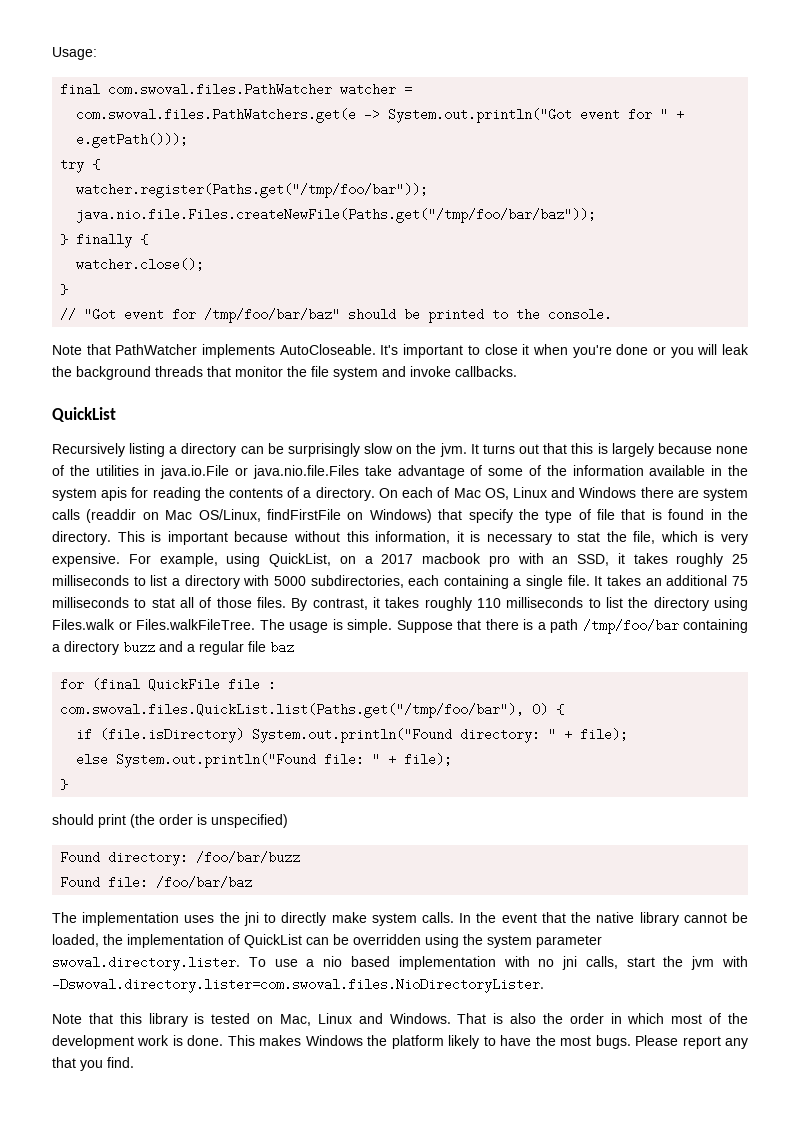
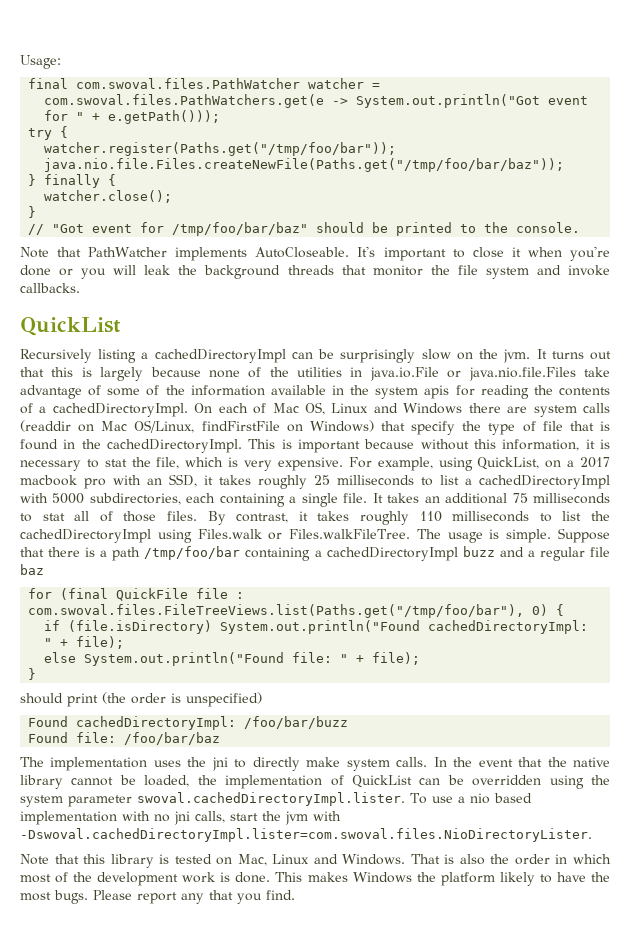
- Recursively listing a directory can be surprisingly slow on the jvm.
+ Recursively listing a cachedDirectoryImpl can be surprisingly slow on the jvm.
- It turns out that this is largely because none of the utilities in java.io.File or java.nio.file.Files take advantage of some of the information available in the system apis for reading the contents of a directory.
+ It turns out that this is largely because none of the utilities in java.io.File or java.nio.file.Files take advantage of some of the information available in the system apis for reading the contents of a cachedDirectoryImpl.
- On each of Mac OS, Linux and Windows there are system calls (readdir on Mac OS/Linux, findFirstFile on Windows) that specify the type of file that is found in the directory.
+ On each of Mac OS, Linux and Windows there are system calls (readdir on Mac OS/Linux, findFirstFile on Windows) that specify the type of file that is found in the cachedDirectoryImpl.
- For example, using QuickList, on a 2017 macbook pro with an SSD, it takes roughly 25 milliseconds to list a directory with 5000 subdirectories, each containing a single file.
+ For example, using QuickList, on a 2017 macbook pro with an SSD, it takes roughly 25 milliseconds to list a cachedDirectoryImpl with 5000 subdirectories, each containing a single file.
- By contrast, it takes roughly 110 milliseconds to list the directory using Files.walk or Files.walkFileTree. The usage is simple.
+ By contrast, it takes roughly 110 milliseconds to list the cachedDirectoryImpl using Files.walk or Files.walkFileTree. The usage is simple.
- Suppose that there is a path /tmp/foo/bar containing a directory buzz and a regular file baz
+ Suppose that there is a path /tmp/foo/bar containing a cachedDirectoryImpl buzz and a regular file baz
- for (final QuickFile file : com.swoval.files.QuickList.list(Paths.get("/tmp/foo/bar"), 0) {
+ for (final QuickFile file : com.swoval.files.FileTreeViews.list(Paths.get("/tmp/foo/bar"), 0) {
- if (file.isDirectory) System.out.println("Found directory: " + file);
+ if (file.isDirectory) System.out.println("Found cachedDirectoryImpl: " + file);
- Found directory: /foo/bar/buzz
+ Found cachedDirectoryImpl: /foo/bar/buzz
- In the event that the native library cannot be loaded, the implementation of QuickList can be overridden using the system parameter swoval.directory.lister. To use a nio based implementation with no jni calls, start the jvm with -Dswoval.directory.lister=com.swoval.files.NioDirectoryLister.
+ In the event that the native library cannot be loaded, the implementation of QuickList can be overridden using the system parameter swoval.cachedDirectoryImpl.lister. To use a nio based implementation with no jni calls, start the jvm with -Dswoval.cachedDirectoryImpl.lister=com.swoval.files.NioDirectoryLister.

